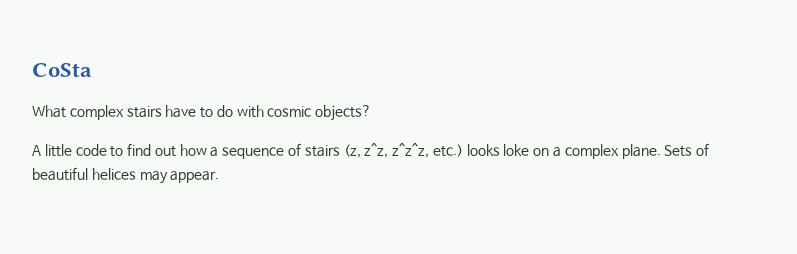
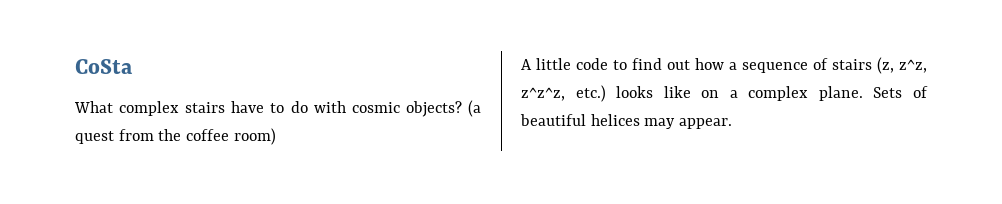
+ (a quest from the coffee room)
- A little code to find out how a sequence of stairs (z, z^z, z^z^z, etc.) looks loke on a complex plane.
+ A little code to find out how a sequence of stairs (z, z^z, z^z^z, etc.) looks like on a complex plane.

